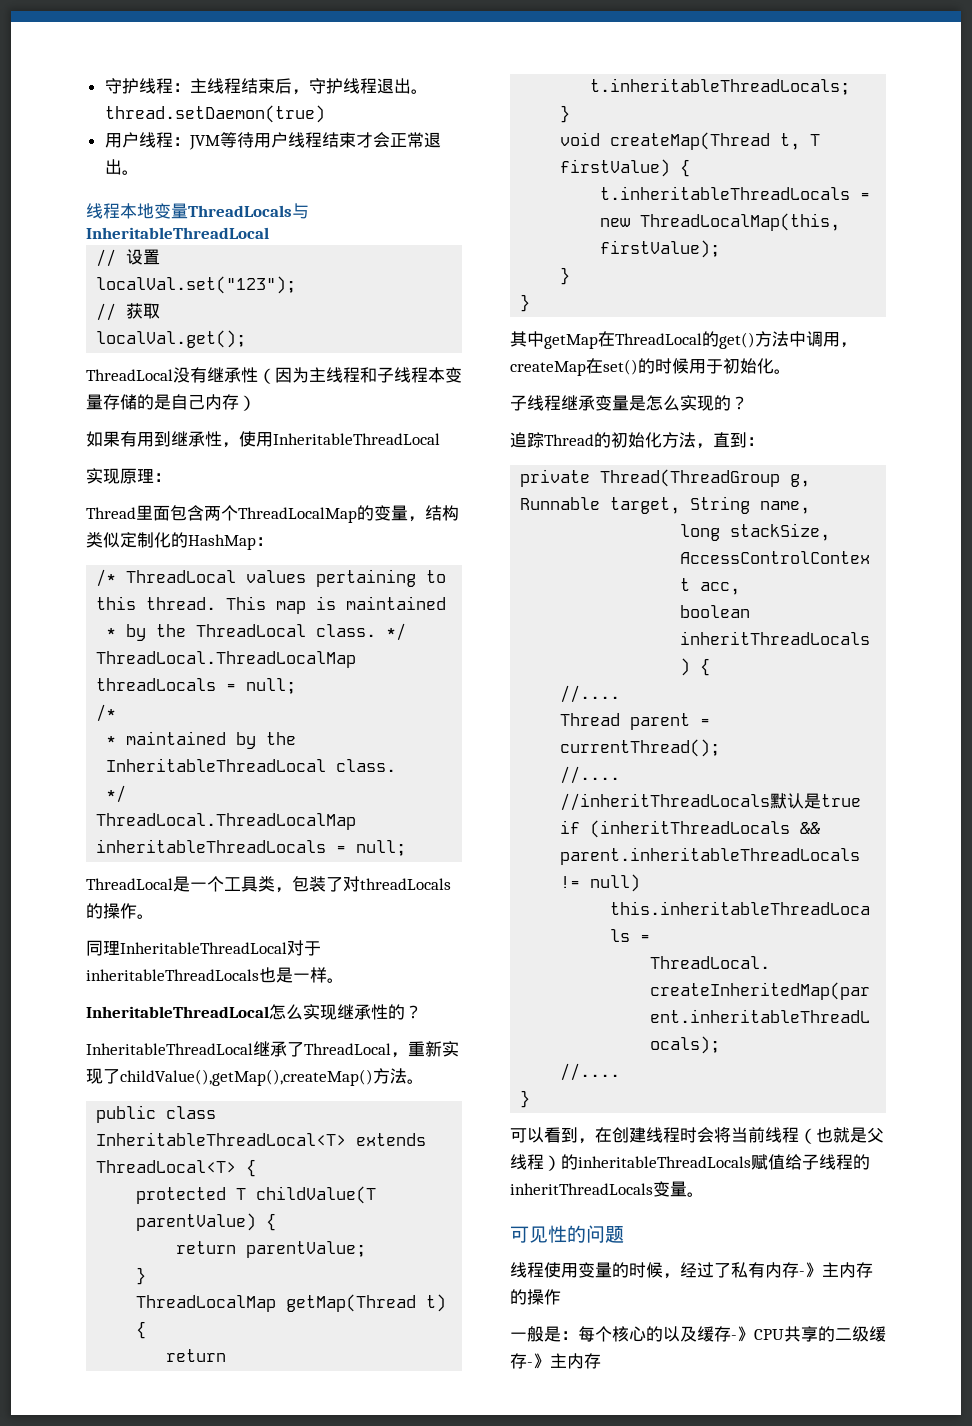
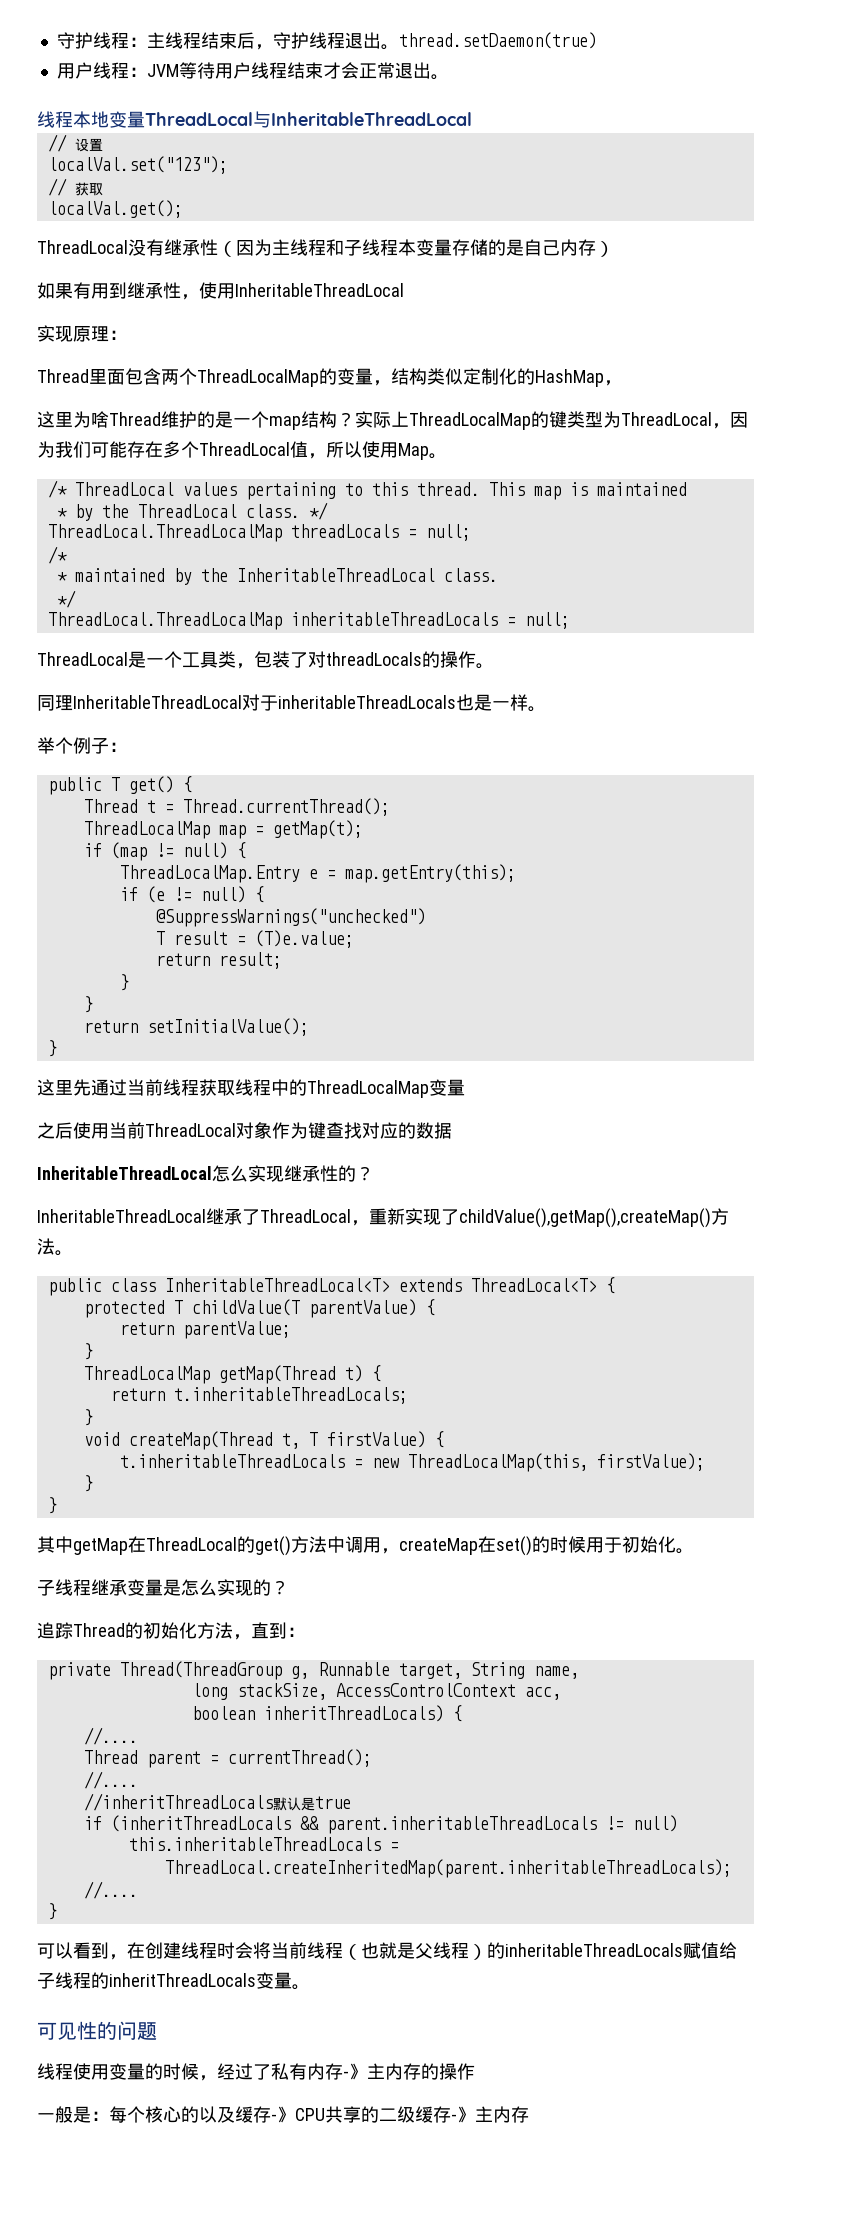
- 线程本地变量ThreadLocals与InheritableThreadLocal
+ 线程本地变量ThreadLocal与InheritableThreadLocal
- Thread里面包含两个ThreadLocalMap的变量，结构类似定制化的HashMap：
+ Thread里面包含两个ThreadLocalMap的变量，结构类似定制化的HashMap，
+ 这里为啥Thread维护的是一个map结构？实际上ThreadLocalMap的键类型为ThreadLocal，因为我们可能存在多个ThreadLocal值，所以使用Map。
+ 举个例子：
+ public T get() {
+ Thread t = Thread.currentThread();
+ ThreadLocalMap map = getMap(t);
+ if (map != null) {
+ ThreadLocalMap.Entry e = map.getEntry(this);
+ if (e != null) {
+ @SuppressWarnings("unchecked")
+ T result = (T)e.value;
+ return result;
+ }
+ }
+ return setInitialValue();
+ }
+ 这里先通过当前线程获取线程中的ThreadLocalMap变量
+ 之后使用当前ThreadLocal对象作为键查找对应的数据

